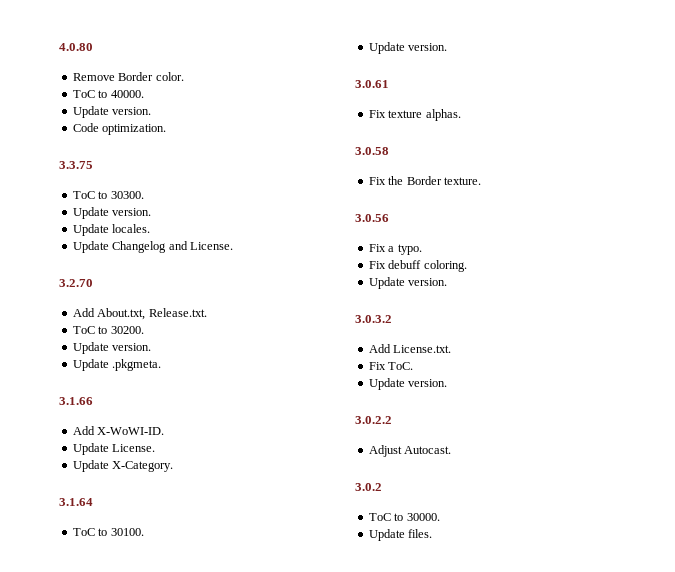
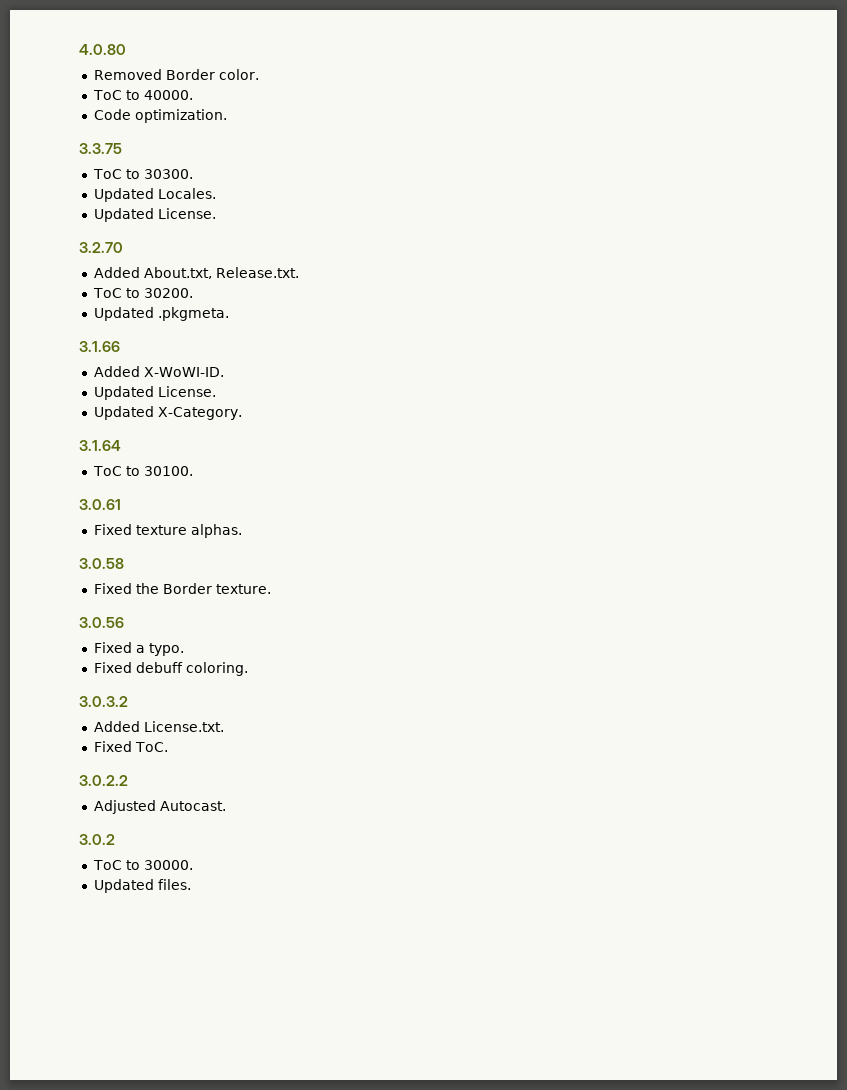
- Remove Border color.
+ Removed Border color.
  ToC to 40000.
- Update version.
  ToC to 30300.
- Update version.
- Update locales.
- Update Changelog and License.
+ Updated Locales.
+ Updated License.
- Add About.txt, Release.txt.
+ Added About.txt, Release.txt.
  ToC to 30200.
- Update version.
- Update .pkgmeta.
+ Updated .pkgmeta.
- Add X-WoWI-ID.
- Update License.
- Update X-Category.
+ Added X-WoWI-ID.
+ Updated License.
+ Updated X-Category.
  ToC to 30100.
- Update version.
- Fix texture alphas.
+ Fixed texture alphas.
- Fix the Border texture.
+ Fixed the Border texture.
- Fix a typo.
+ Fixed a typo.
- Fix debuff coloring.
- Update version.
+ Fixed debuff coloring.
- Add License.txt.
+ Added License.txt.
- Fix ToC.
- Update version.
+ Fixed ToC.
- Adjust Autocast.
+ Adjusted Autocast.
- Update files.
+ Updated files.

